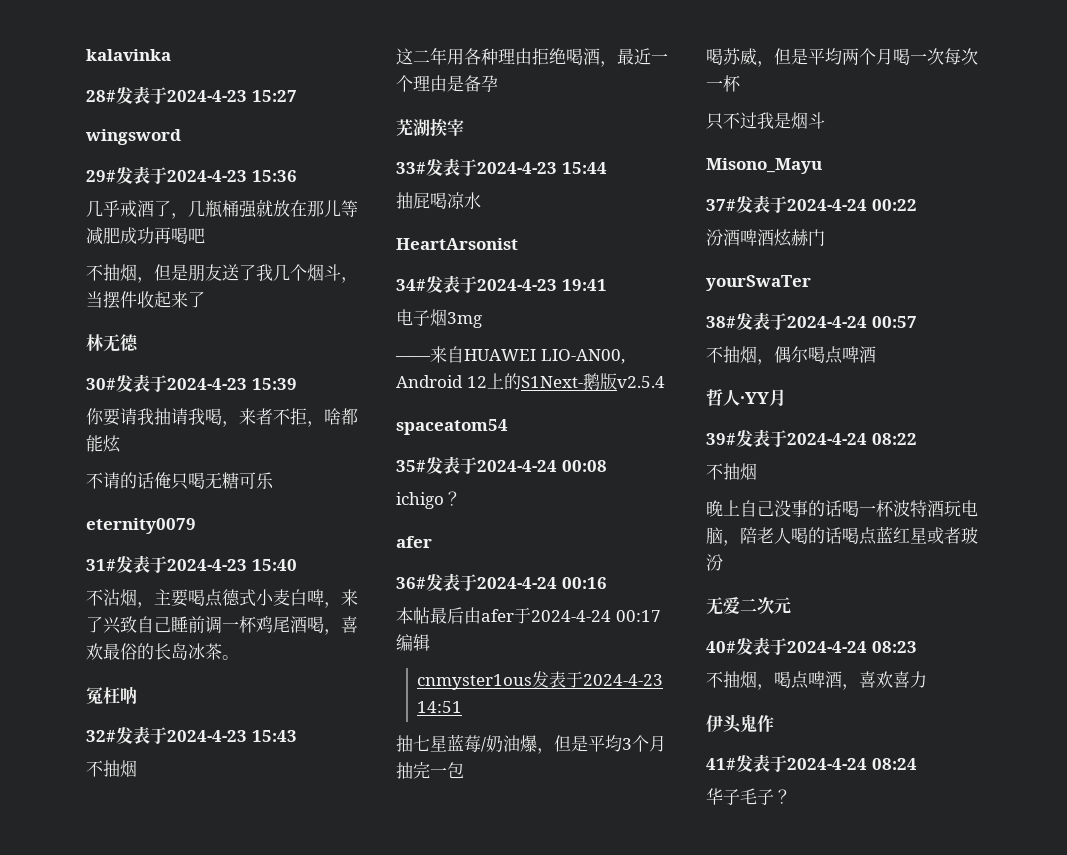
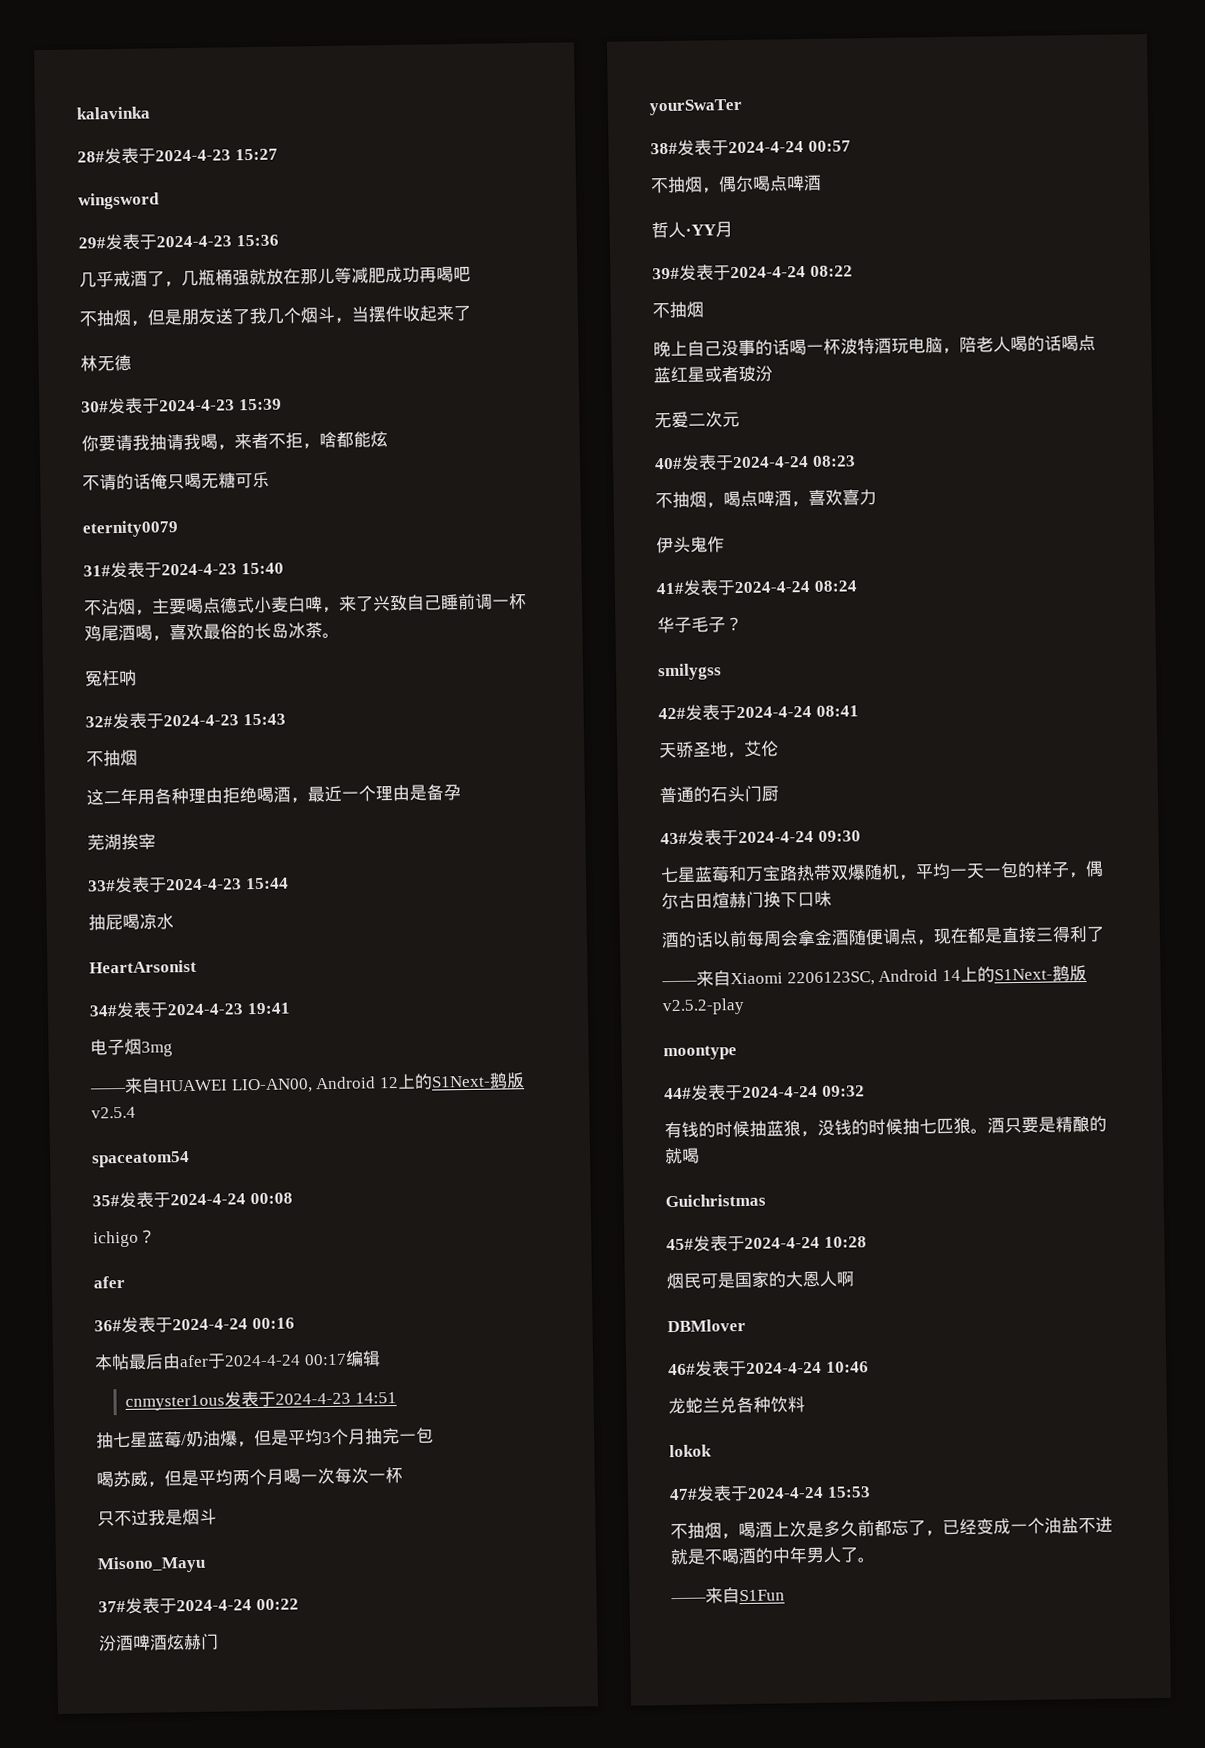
+ smilygss
+ 42#发表于2024-4-24 08:41
+ 天骄圣地，艾伦
+ 普通的石头门厨
+ 43#发表于2024-4-24 09:30
+ 七星蓝莓和万宝路热带双爆随机，平均一天一包的样子，偶尔古田煊赫门换下口味
+ 酒的话以前每周会拿金酒随便调点，现在都是直接三得利了
+ ——来自Xiaomi 2206123SC, Android 14上的S1Next-鹅版v2.5.2-play
+ moontype
+ 44#发表于2024-4-24 09:32
+ 有钱的时候抽蓝狼，没钱的时候抽七匹狼。酒只要是精酿的就喝
+ Guichristmas
+ 45#发表于2024-4-24 10:28
+ 烟民可是国家的大恩人啊
+ DBMlover
+ 46#发表于2024-4-24 10:46
+ 龙蛇兰兑各种饮料
+ lokok
+ 47#发表于2024-4-24 15:53
+ 不抽烟，喝酒上次是多久前都忘了，已经变成一个油盐不进就是不喝酒的中年男人了。
+ ——来自S1Fun

